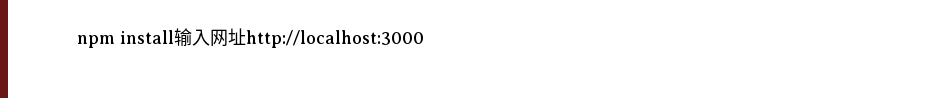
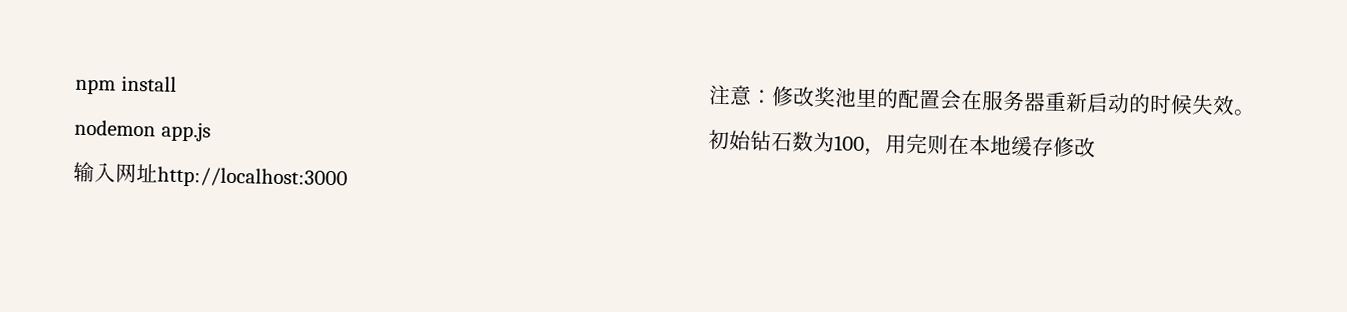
- npm install输入网址http://localhost:3000
+ npm install
+ nodemon app.js
+ 输入网址http://localhost:3000
+ 注意：修改奖池里的配置会在服务器重新启动的时候失效。
+ 初始钻石数为100，用完则在本地缓存修改

